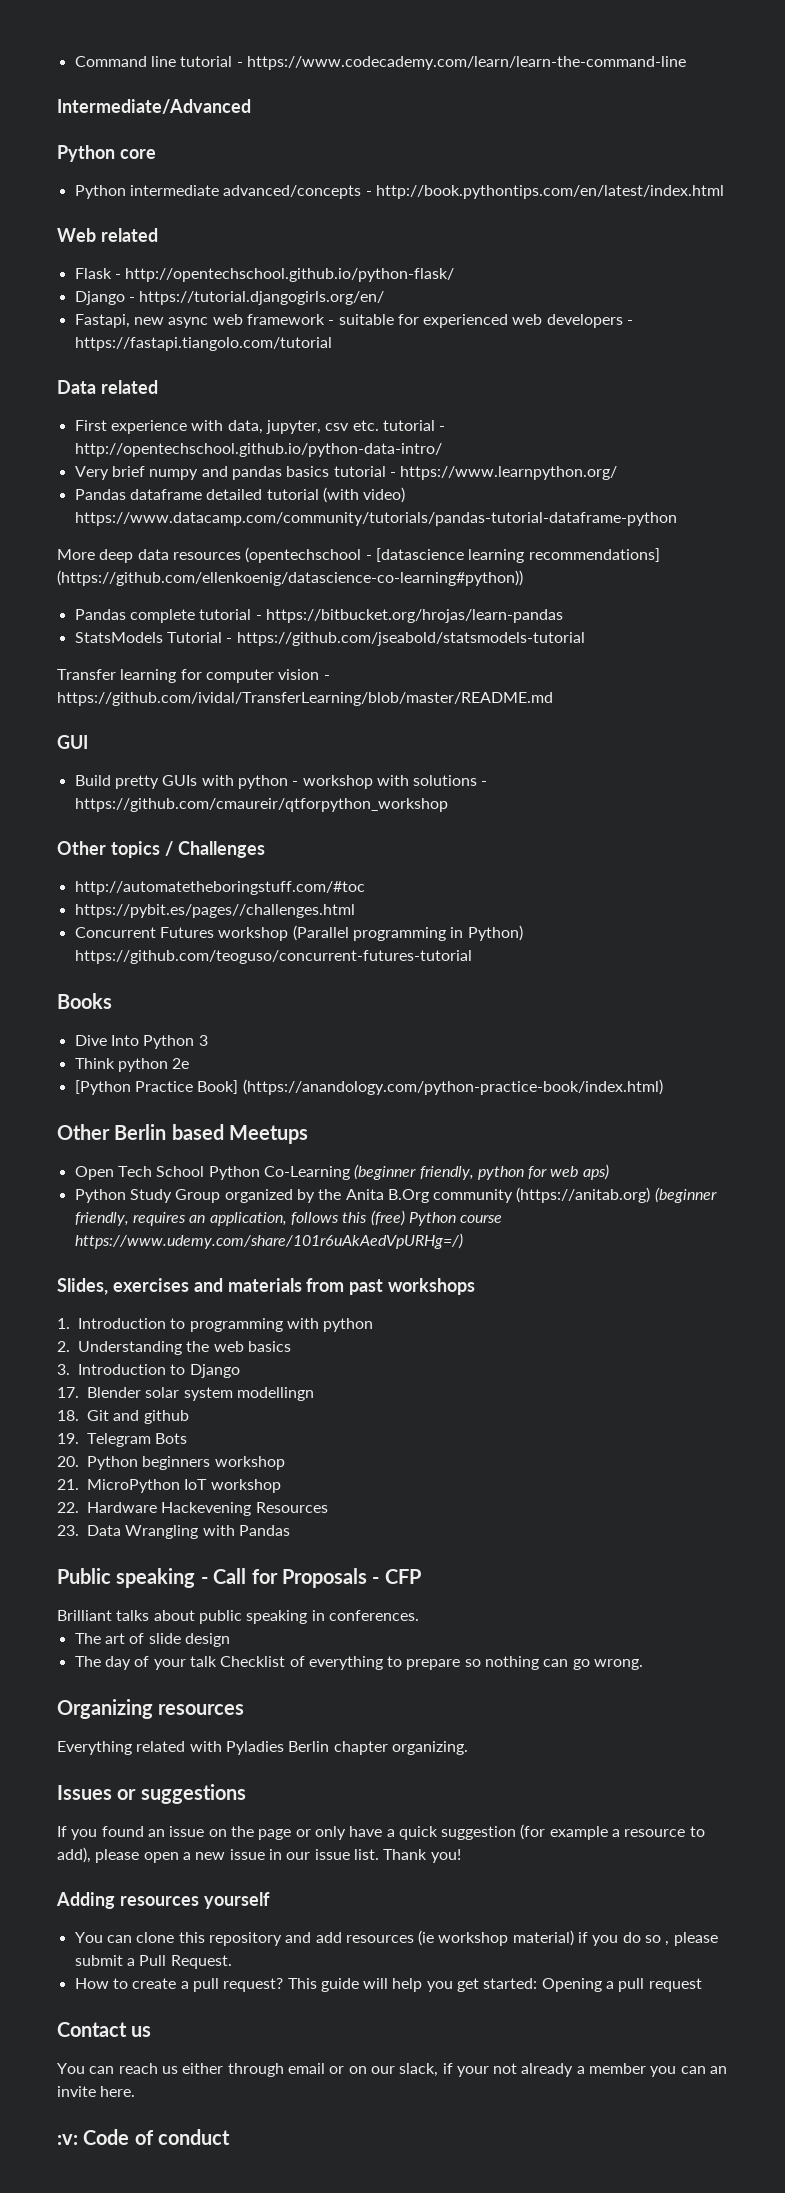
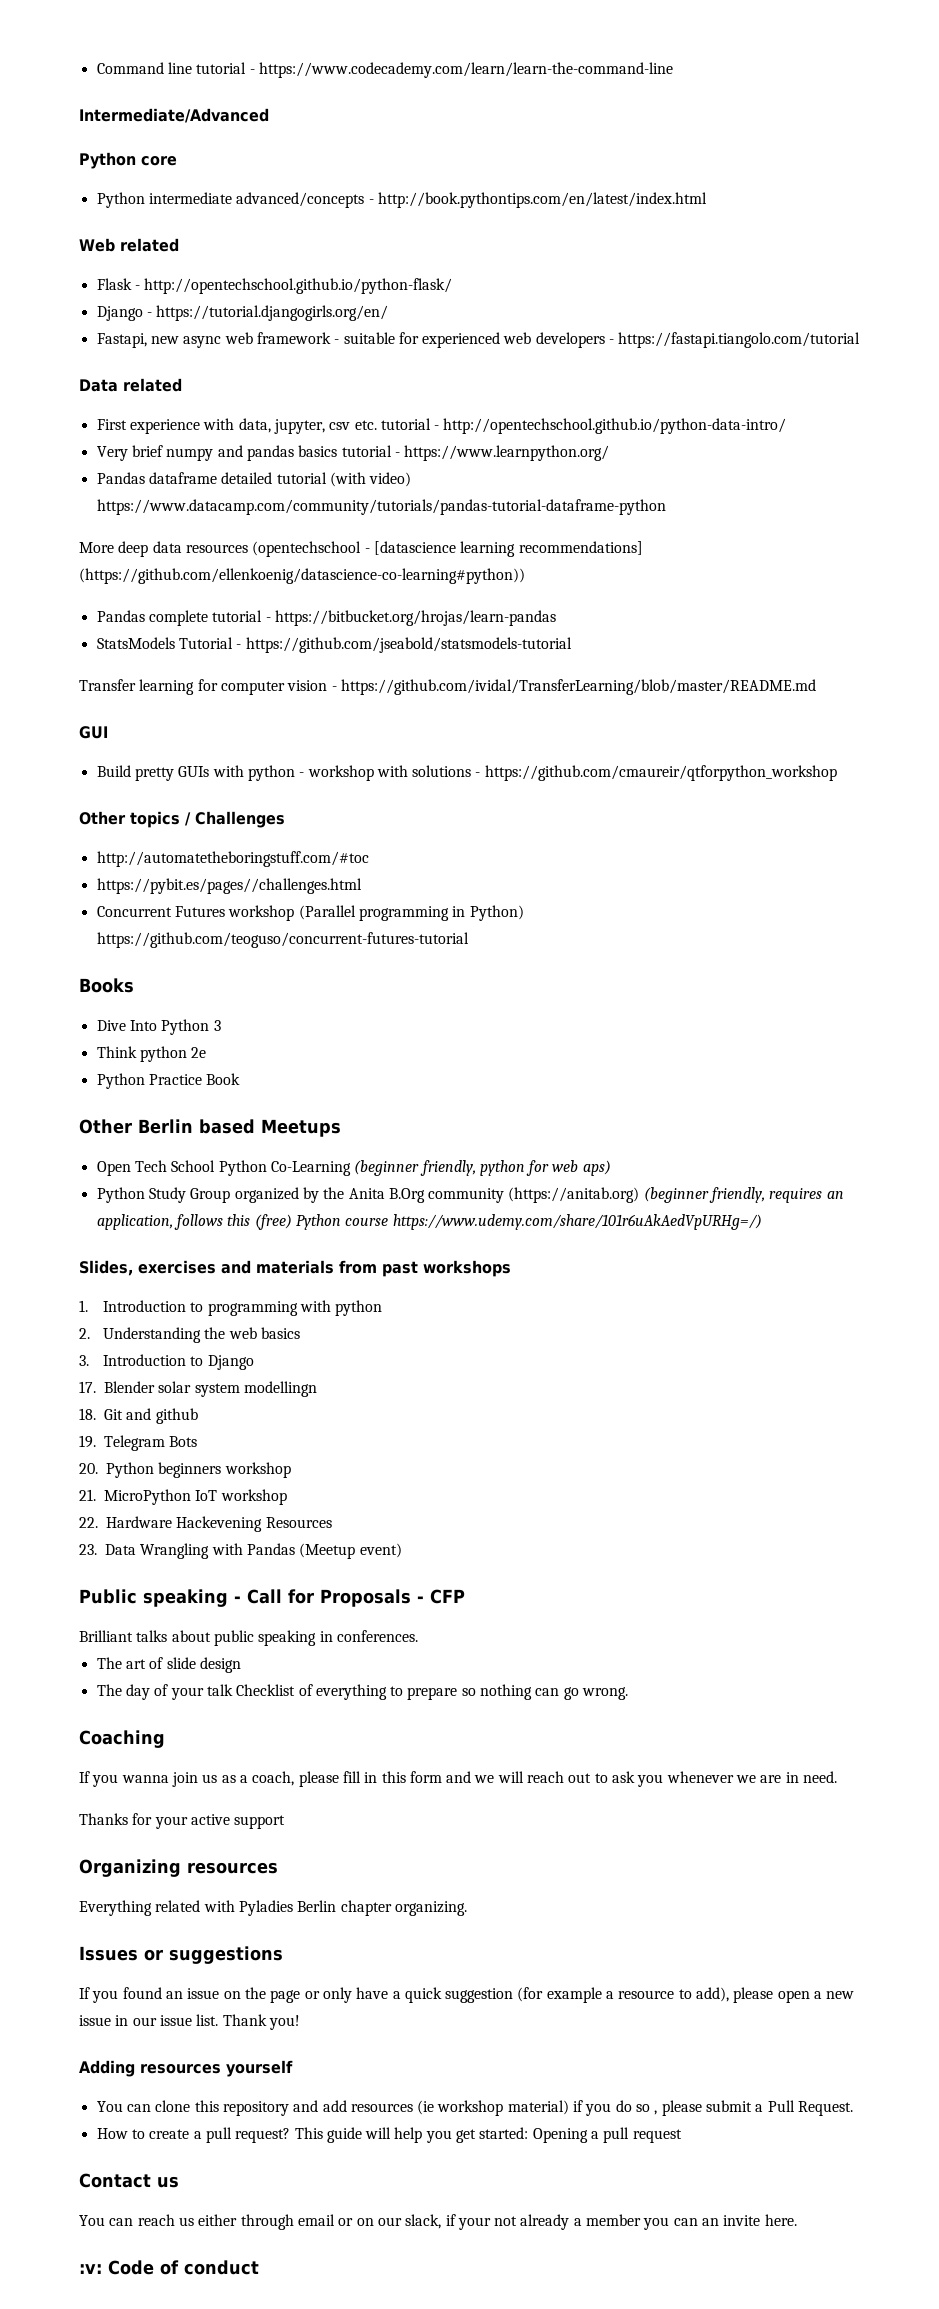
- [Python Practice Book] (https://anandology.com/python-practice-book/index.html)
+ Python Practice Book
- 23. Data Wrangling with Pandas
+ 23. Data Wrangling with Pandas (Meetup event)
+ Coaching
+ If you wanna join us as a coach, please fill in this form and we will reach out to ask you whenever we are in need.
+ Thanks for your active support

